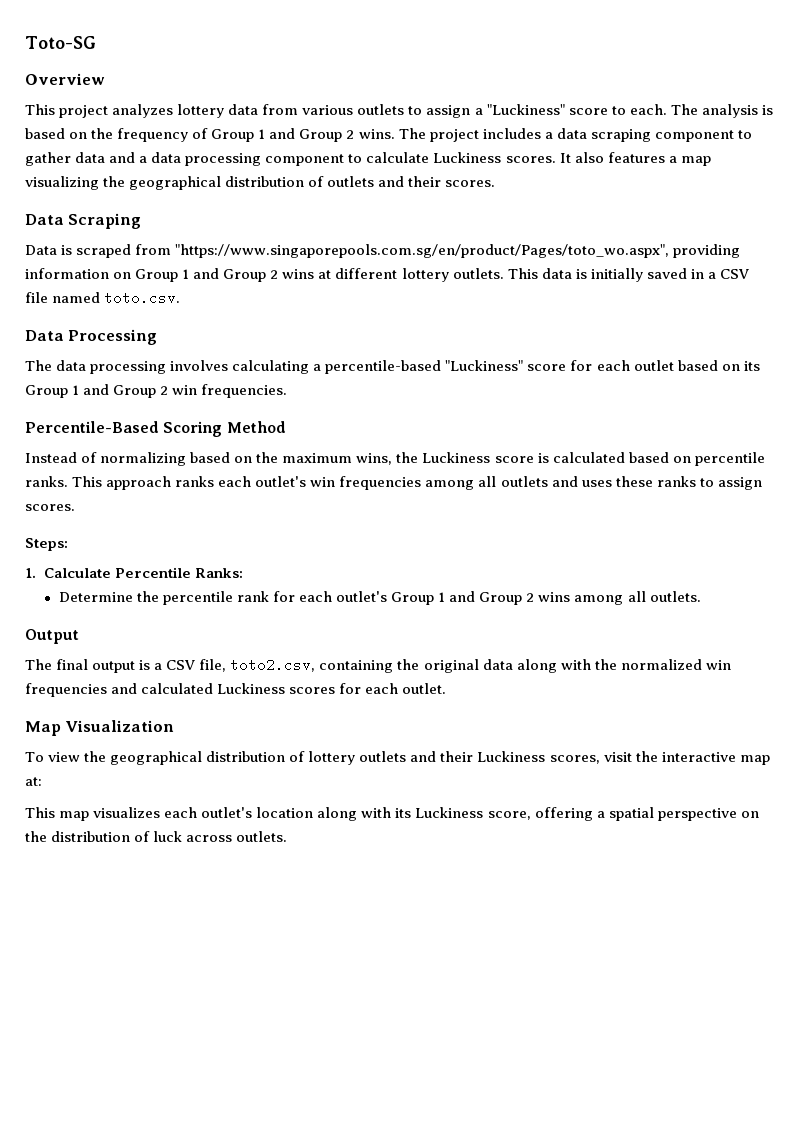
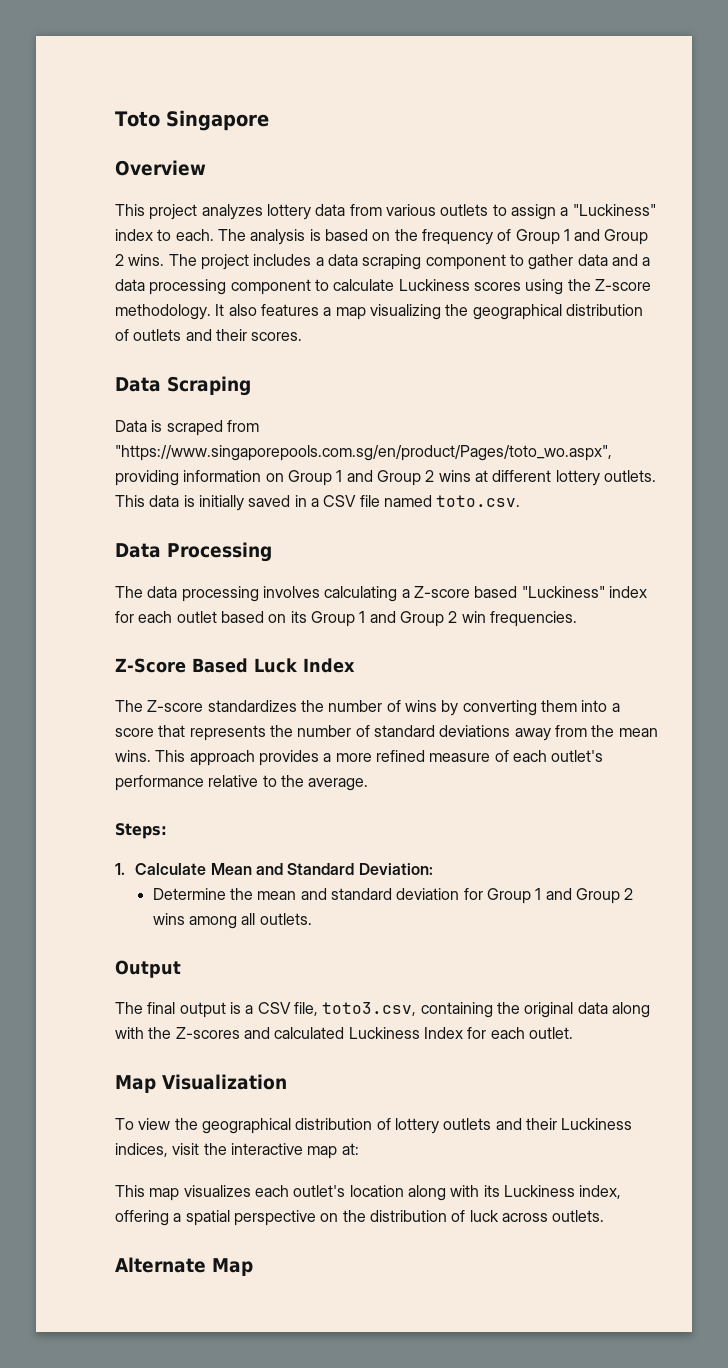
- Toto-SG
+ Toto Singapore
- This project analyzes lottery data from various outlets to assign a "Luckiness" score to each.
+ This project analyzes lottery data from various outlets to assign a "Luckiness" index to each.
- The project includes a data scraping component to gather data and a data processing component to calculate Luckiness scores.
+ The project includes a data scraping component to gather data and a data processing component to calculate Luckiness scores using the Z-score methodology.
- The data processing involves calculating a percentile-based "Luckiness" score for each outlet based on its Group 1 and Group 2 win frequencies.
+ The data processing involves calculating a Z-score based "Luckiness" index for each outlet based on its Group 1 and Group 2 win frequencies.
- Percentile-Based Scoring Method
- Instead of normalizing based on the maximum wins, the Luckiness score is calculated based on percentile ranks. This approach ranks each outlet's win frequencies among all outlets and uses these ranks to assign scores.
+ Z-Score Based Luck Index
+ The Z-score standardizes the number of wins by converting them into a score that represents the number of standard deviations away from the mean wins. This approach provides a more refined measure of each outlet's performance relative to the average.
  Steps:
- 1. Calculate Percentile Ranks:
- Determine the percentile rank for each outlet's Group 1 and Group 2 wins among all outlets.
+ 1. Calculate Mean and Standard Deviation:
+ Determine the mean and standard deviation for Group 1 and Group 2 wins among all outlets.
- The final output is a CSV file, toto2.csv, containing the original data along with the normalized win frequencies and calculated Luckiness scores for each outlet.
+ The final output is a CSV file, toto3.csv, containing the original data along with the Z-scores and calculated Luckiness Index for each outlet.
- To view the geographical distribution of lottery outlets and their Luckiness scores, visit the interactive map at:
+ To view the geographical distribution of lottery outlets and their Luckiness indices, visit the interactive map at:
- This map visualizes each outlet's location along with its Luckiness score, offering a spatial perspective on the distribution of luck across outlets.
+ This map visualizes each outlet's location along with its Luckiness index, offering a spatial perspective on the distribution of luck across outlets.
+ Alternate Map

